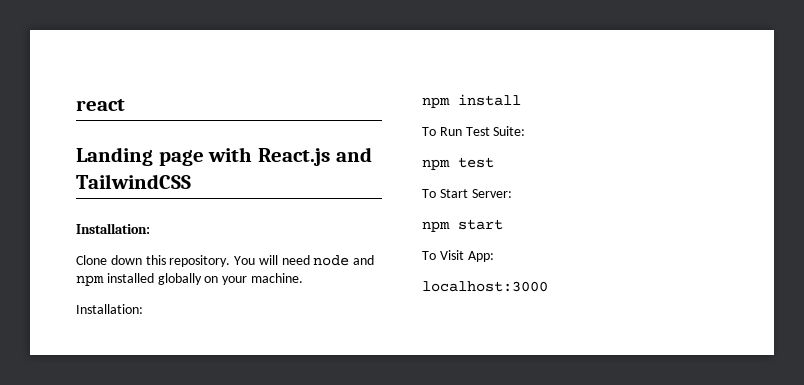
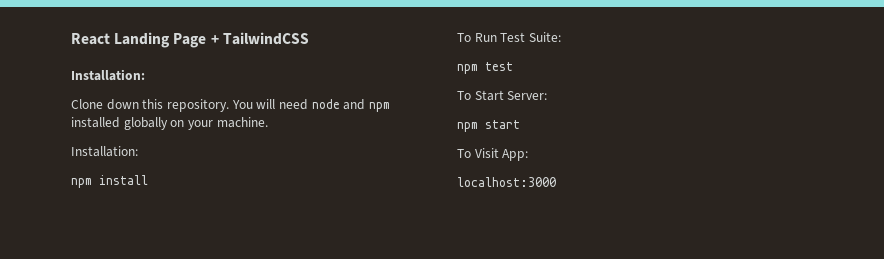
- react
- Landing page with React.js and TailwindCSS
+ React Landing Page + TailwindCSS

